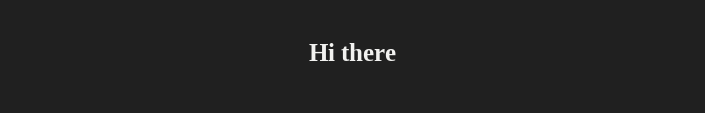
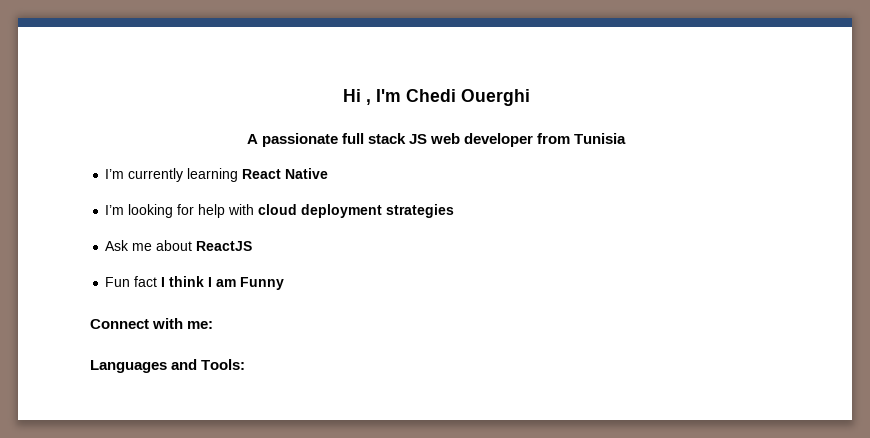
- Hi there
+ Hi , I'm Chedi Ouerghi
+ A passionate full stack JS web developer from Tunisia
+ I’m currently learning React Native
+ I’m looking for help with cloud deployment strategies
+ Ask me about ReactJS
+ Fun fact I think I am Funny
+ Connect with me:
+ Languages and Tools:

